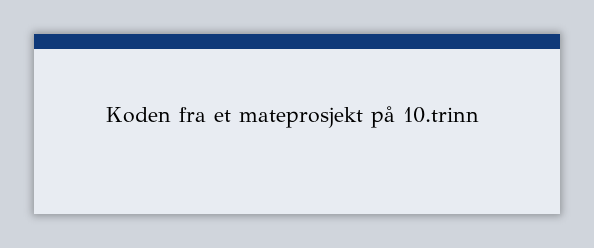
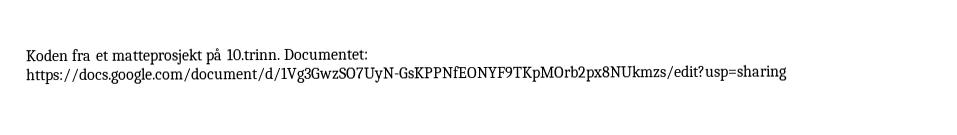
- Koden fra et mateprosjekt på 10.trinn
+ Koden fra et matteprosjekt på 10.trinn. Documentet: https://docs.google.com/document/d/1Vg3GwzSO7UyN-GsKPPNfEONYF9TKpMOrb2px8NUkmzs/edit?usp=sharing

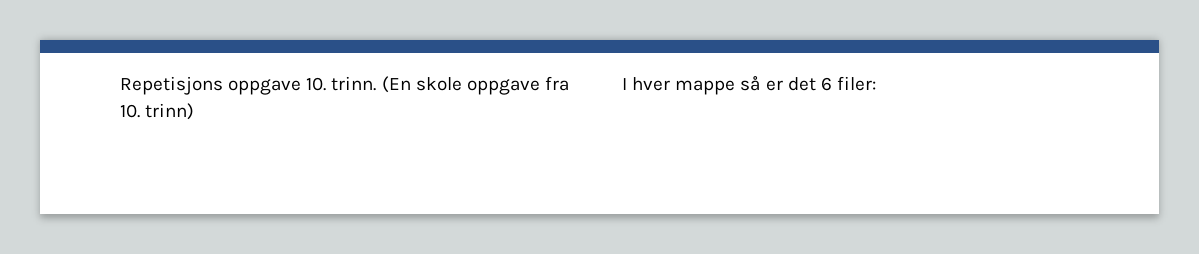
- Koden fra et matteprosjekt på 10.trinn. Documentet: https://docs.google.com/document/d/1Vg3GwzSO7UyN-GsKPPNfEONYF9TKpMOrb2px8NUkmzs/edit?usp=sharing
+ Repetisjons oppgave 10. trinn. (En skole oppgave fra 10. trinn)
+ I hver mappe så er det 6 filer:

